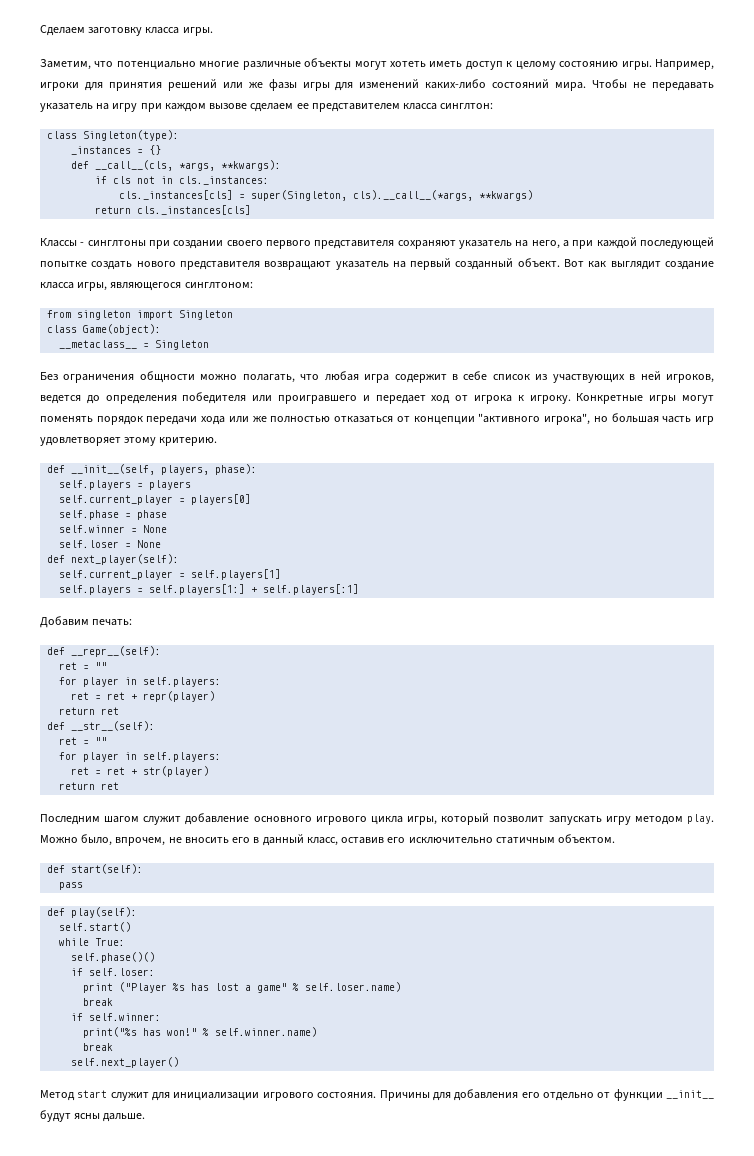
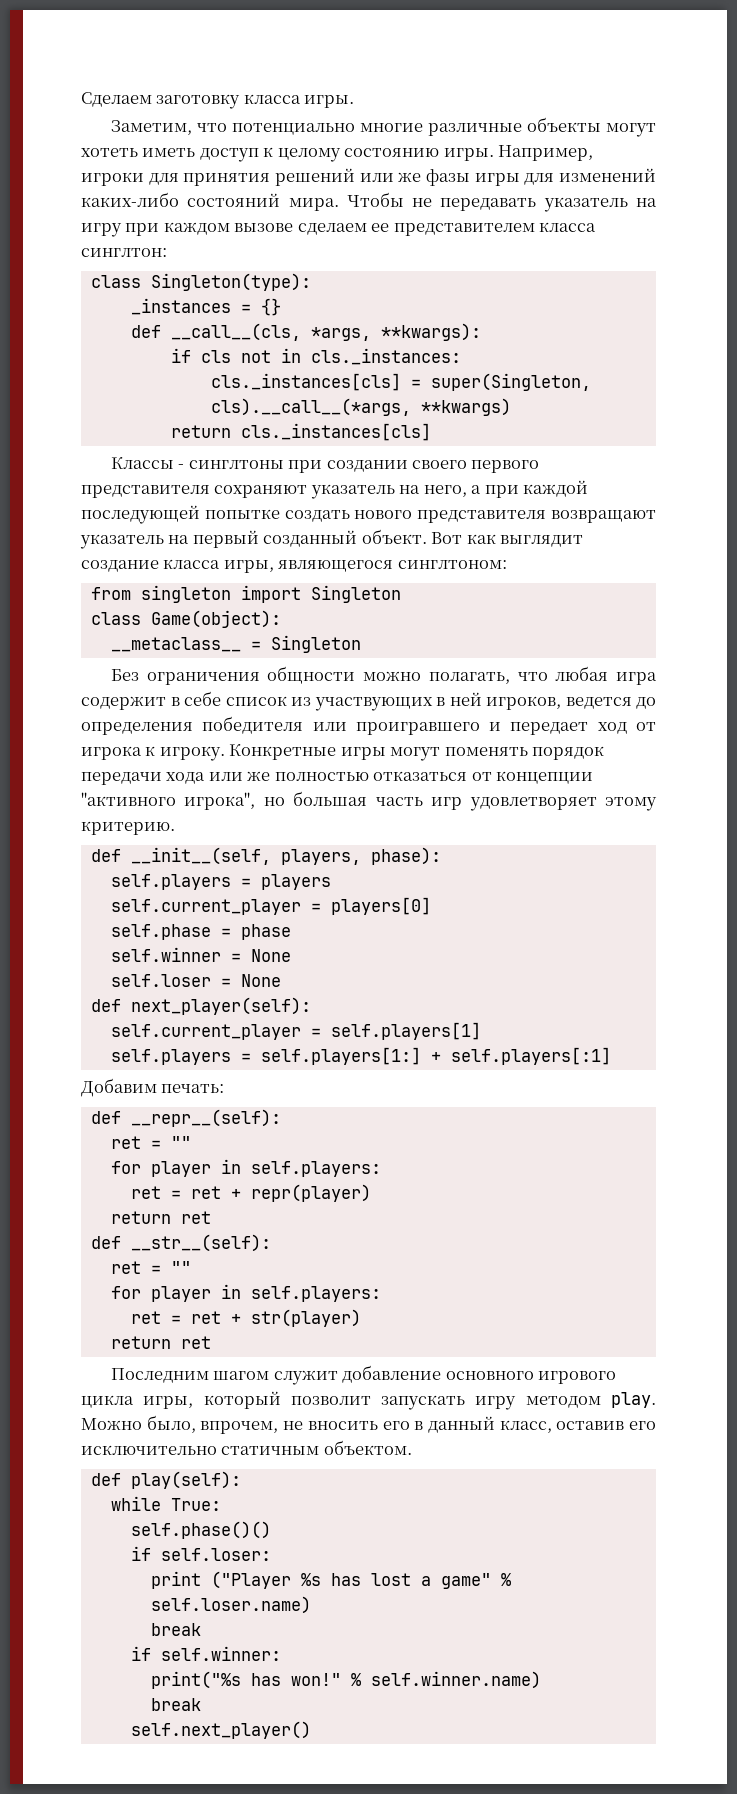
- def start(self):
- pass
- self.start()
- Метод start служит для инициализации игрового состояния. Причины для добавления его отдельно от функции __init__ будут ясны дальше.

